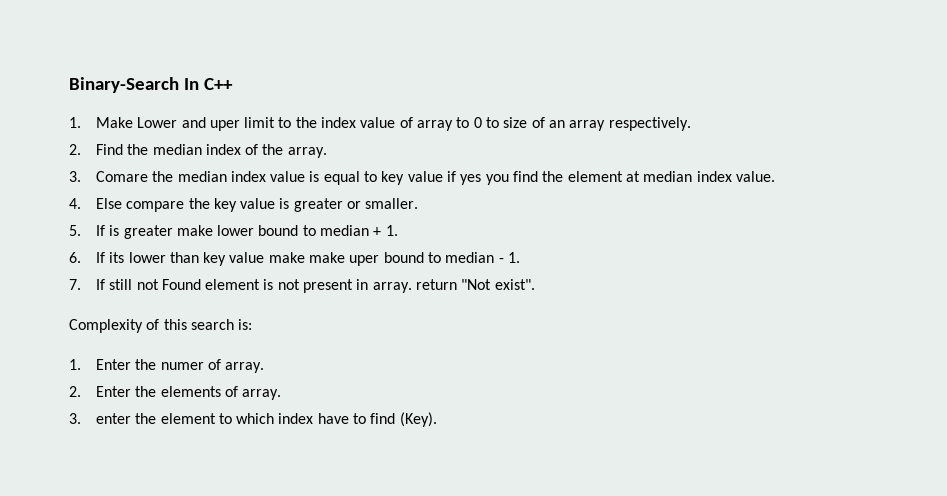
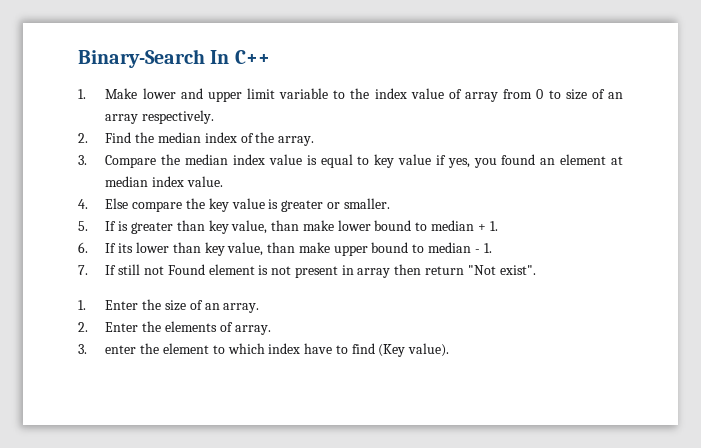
- 1. Make Lower and uper limit to the index value of array to 0 to size of an array respectively.
+ 1. Make lower and upper limit variable to the index value of array from 0 to size of an array respectively.
- 3. Comare the median index value is equal to key value if yes you find the element at median index value.
+ 3. Compare the median index value is equal to key value if yes, you found an element at median index value.
- 5. If is greater make lower bound to median + 1.
+ 5. If is greater than key value, than make lower bound to median + 1.
- 6. If its lower than key value make make uper bound to median - 1.
+ 6. If its lower than key value, than make upper bound to median - 1.
- 7. If still not Found element is not present in array. return "Not exist".
+ 7. If still not Found element is not present in array then return "Not exist".
- Complexity of this search is:
- 1. Enter the numer of array.
+ 1. Enter the size of an array.
- 3. enter the element to which index have to find (Key).
+ 3. enter the element to which index have to find (Key value).

